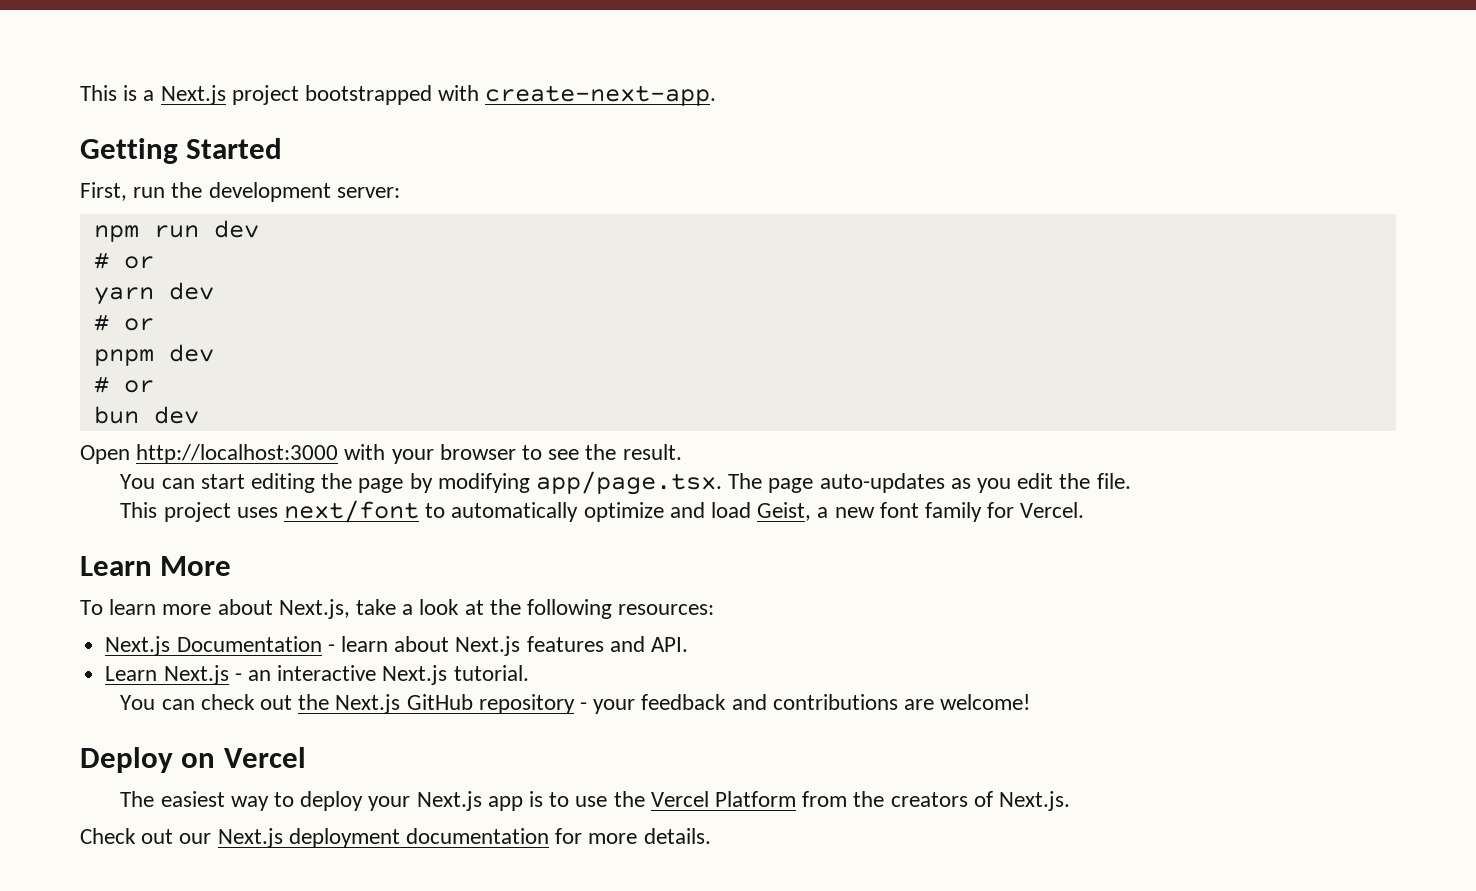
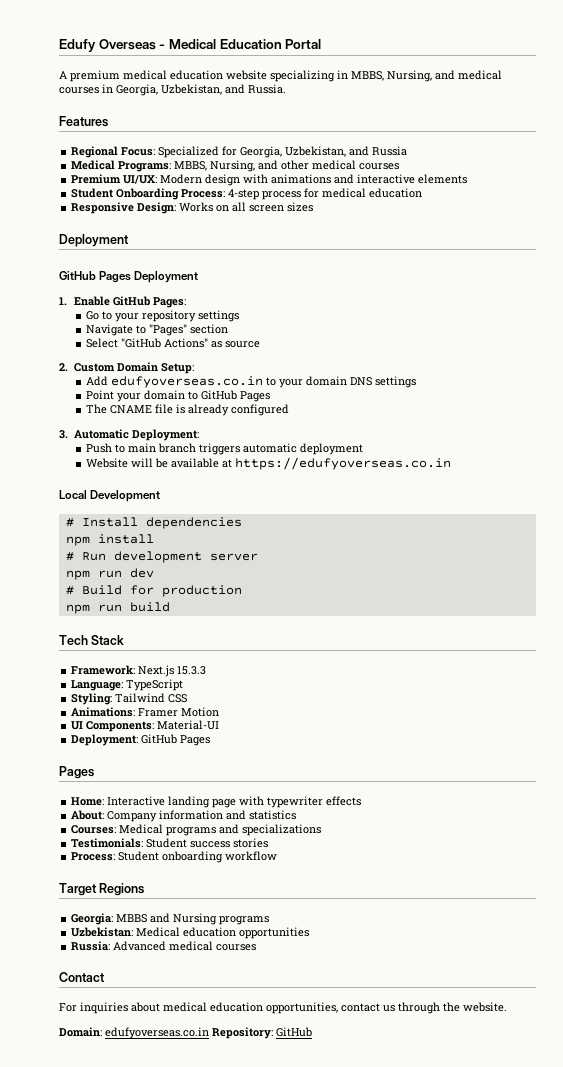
- This is a Next.js project bootstrapped with create-next-app.
- Getting Started
- First, run the development server:
+ Edufy Overseas - Medical Education Portal
+ A premium medical education website specializing in MBBS, Nursing, and medical courses in Georgia, Uzbekistan, and Russia.
+ Features
+ Regional Focus: Specialized for Georgia, Uzbekistan, and Russia
+ Medical Programs: MBBS, Nursing, and other medical courses
+ Premium UI/UX: Modern design with animations and interactive elements
+ Student Onboarding Process: 4-step process for medical education
+ Responsive Design: Works on all screen sizes
+ Deployment
+ GitHub Pages Deployment
+ 1. Enable GitHub Pages:
+ Go to your repository settings
+ Navigate to "Pages" section
+ Select "GitHub Actions" as source
+ 2. Custom Domain Setup:
+ Add edufyoverseas.co.in to your domain DNS settings
+ Point your domain to GitHub Pages
+ The CNAME file is already configured
+ 3. Automatic Deployment:
+ Push to main branch triggers automatic deployment
+ Website will be available at https://edufyoverseas.co.in
+ Local Development
+ # Install dependencies
+ npm install
+ # Run development server
  npm run dev
- # or
- yarn dev
- # or
- pnpm dev
- # or
- bun dev
- Open http://localhost:3000 with your browser to see the result.
- You can start editing the page by modifying app/page.tsx. The page auto-updates as you edit the file.
- This project uses next/font to automatically optimize and load Geist, a new font family for Vercel.
- Learn More
- To learn more about Next.js, take a look at the following resources:
- Next.js Documentation - learn about Next.js features and API.
- Learn Next.js - an interactive Next.js tutorial.
- You can check out the Next.js GitHub repository - your feedback and contributions are welcome!
- Deploy on Vercel
- The easiest way to deploy your Next.js app is to use the Vercel Platform from the creators of Next.js.
- Check out our Next.js deployment documentation for more details.
+ # Build for production
+ npm run build
+ Tech Stack
+ Framework: Next.js 15.3.3
+ Language: TypeScript
+ Styling: Tailwind CSS
+ Animations: Framer Motion
+ UI Components: Material-UI
+ Deployment: GitHub Pages
+ Pages
+ Home: Interactive landing page with typewriter effects
+ About: Company information and statistics
+ Courses: Medical programs and specializations
+ Testimonials: Student success stories
+ Process: Student onboarding workflow
+ Target Regions
+ Georgia: MBBS and Nursing programs
+ Uzbekistan: Medical education opportunities
+ Russia: Advanced medical courses
+ Contact
+ For inquiries about medical education opportunities, contact us through the website.
+ Domain: edufyoverseas.co.in Repository: GitHub

